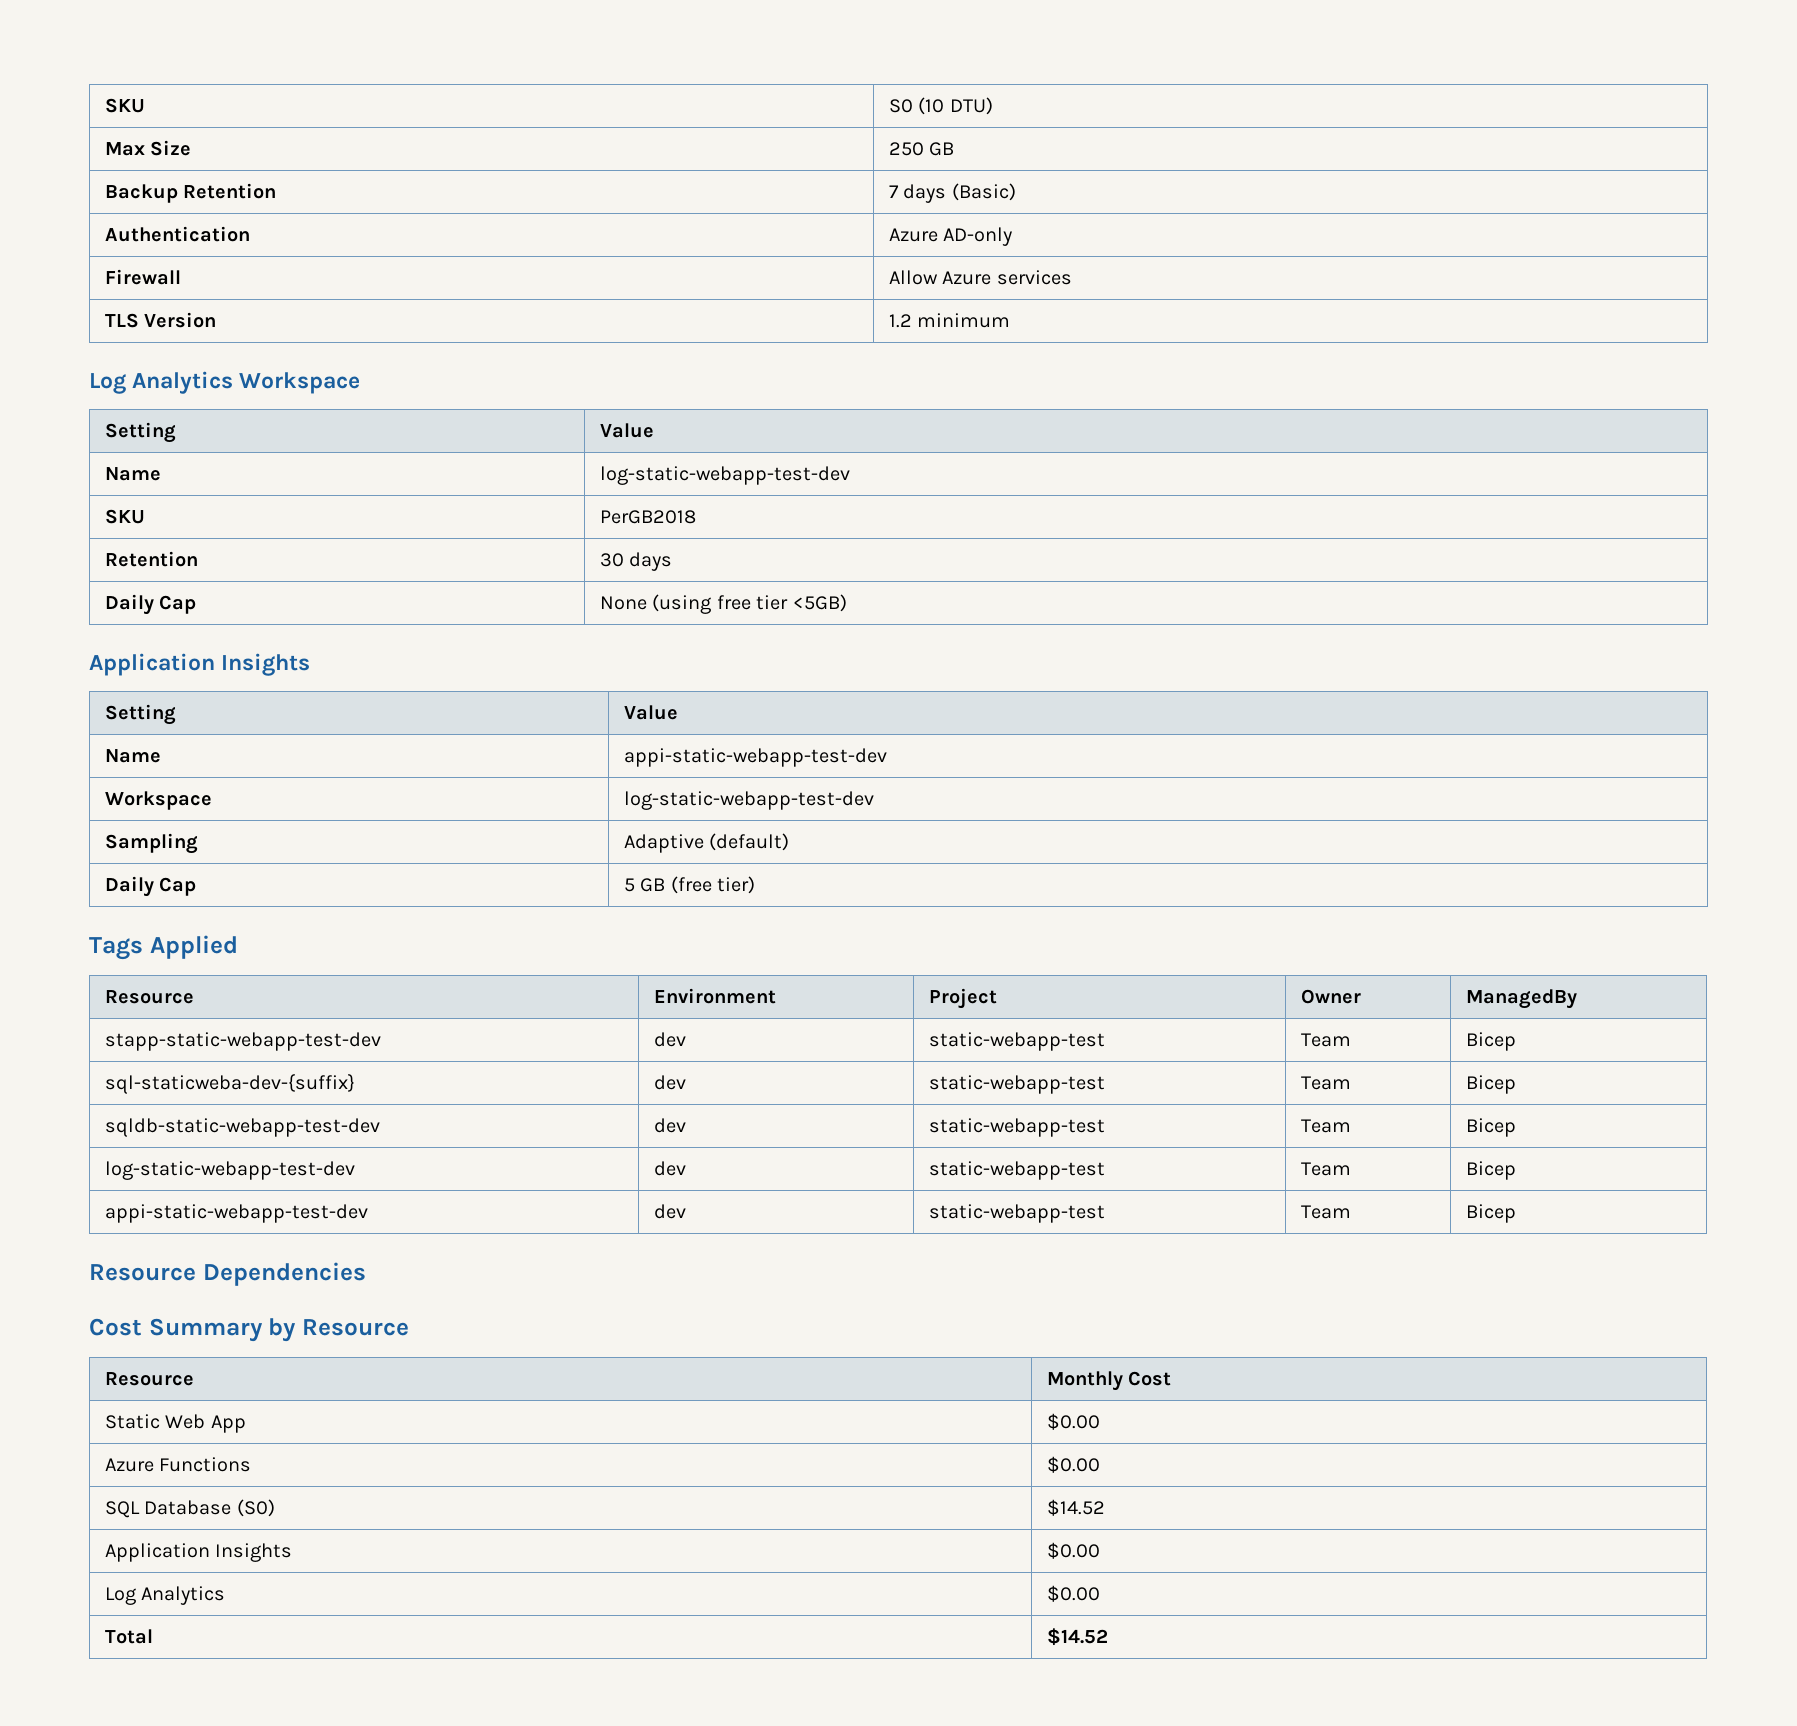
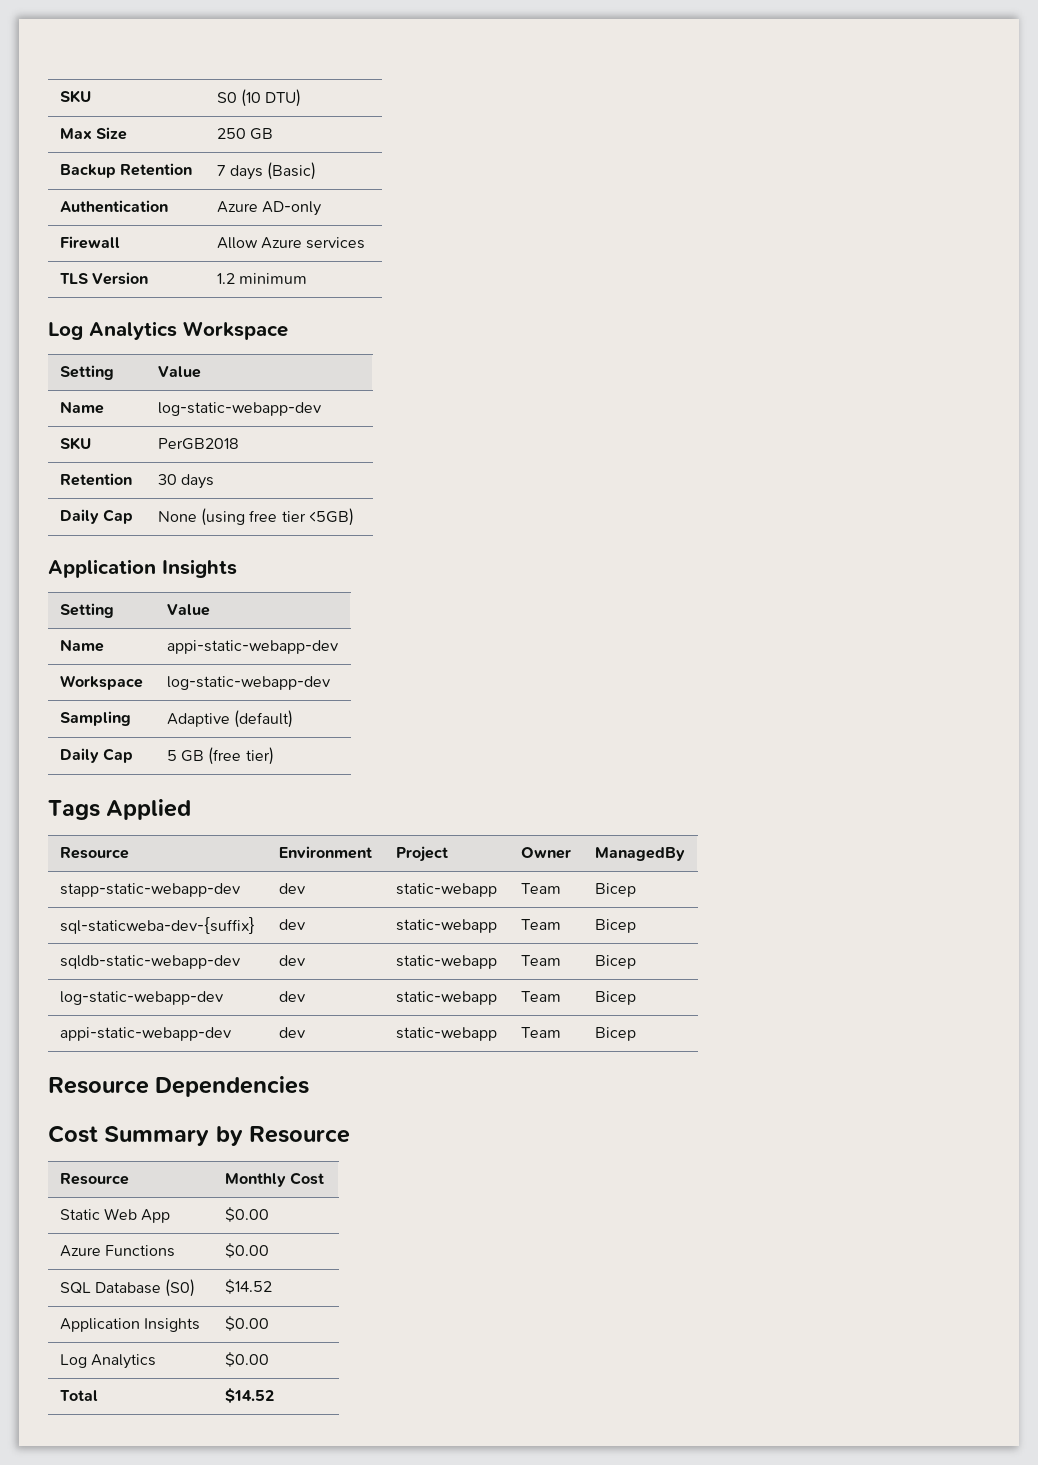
- Name | log-static-webapp-test-dev
+ Name | log-static-webapp-dev
- Name | appi-static-webapp-test-dev
+ Name | appi-static-webapp-dev
- Workspace | log-static-webapp-test-dev
+ Workspace | log-static-webapp-dev
- stapp-static-webapp-test-dev | dev | static-webapp-test | Team | Bicep
+ stapp-static-webapp-dev | dev | static-webapp | Team | Bicep
- sql-staticweba-dev-{suffix} | dev | static-webapp-test | Team | Bicep
- sqldb-static-webapp-test-dev | dev | static-webapp-test | Team | Bicep
- log-static-webapp-test-dev | dev | static-webapp-test | Team | Bicep
- appi-static-webapp-test-dev | dev | static-webapp-test | Team | Bicep
+ sql-staticweba-dev-{suffix} | dev | static-webapp | Team | Bicep
+ sqldb-static-webapp-dev | dev | static-webapp | Team | Bicep
+ log-static-webapp-dev | dev | static-webapp | Team | Bicep
+ appi-static-webapp-dev | dev | static-webapp | Team | Bicep

